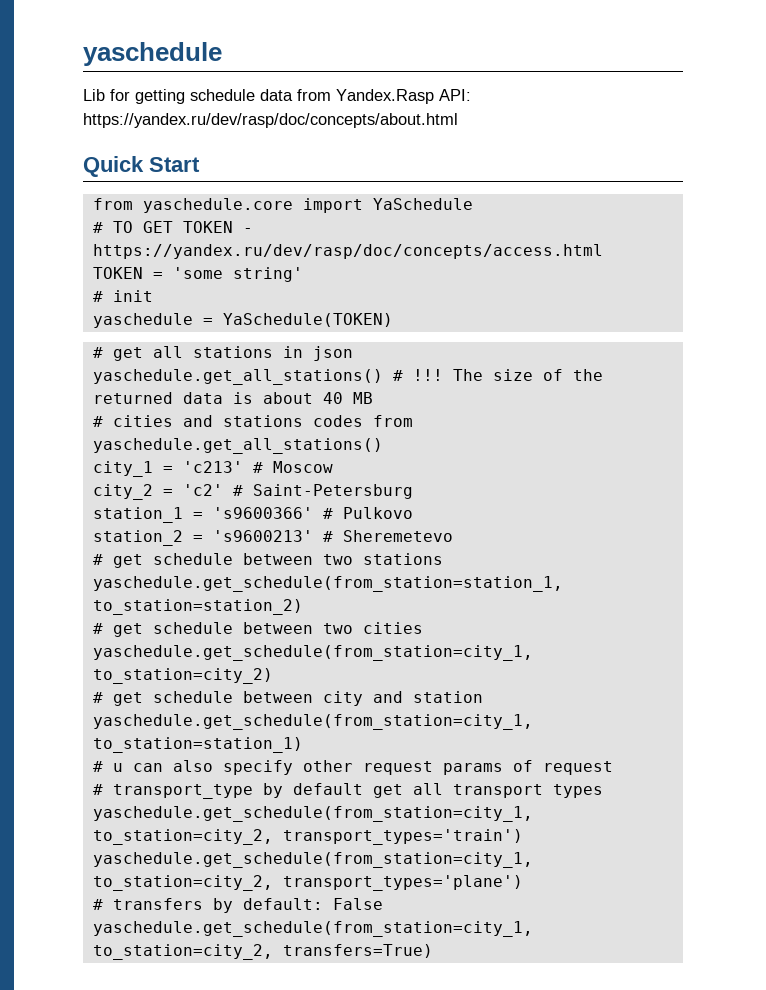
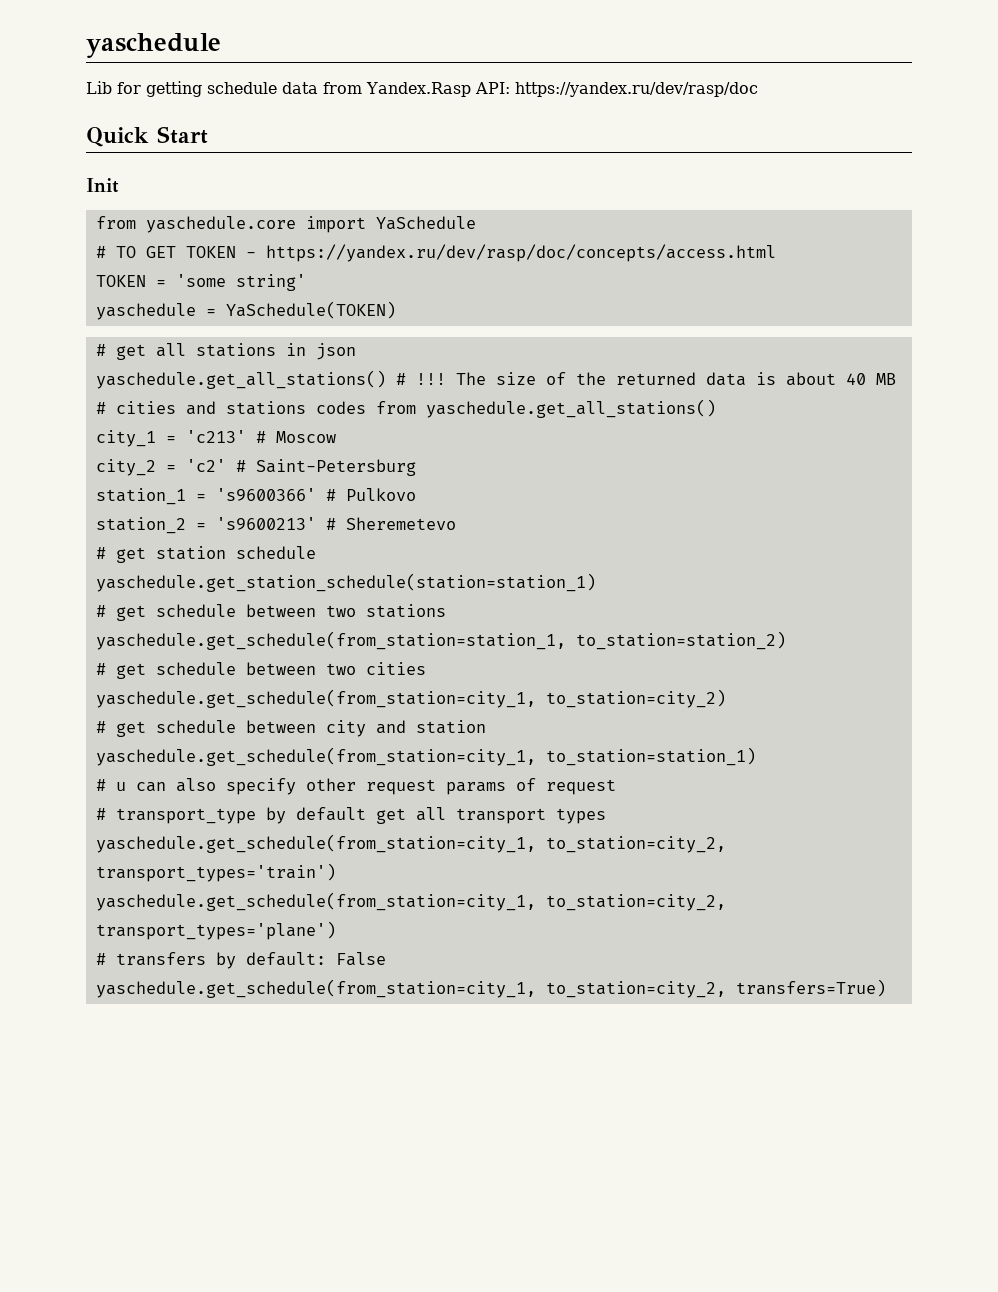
- Lib for getting schedule data from Yandex.Rasp API: https://yandex.ru/dev/rasp/doc/concepts/about.html
+ Lib for getting schedule data from Yandex.Rasp API: https://yandex.ru/dev/rasp/doc
+ Init
- # init
+ # get station schedule
+ yaschedule.get_station_schedule(station=station_1)

